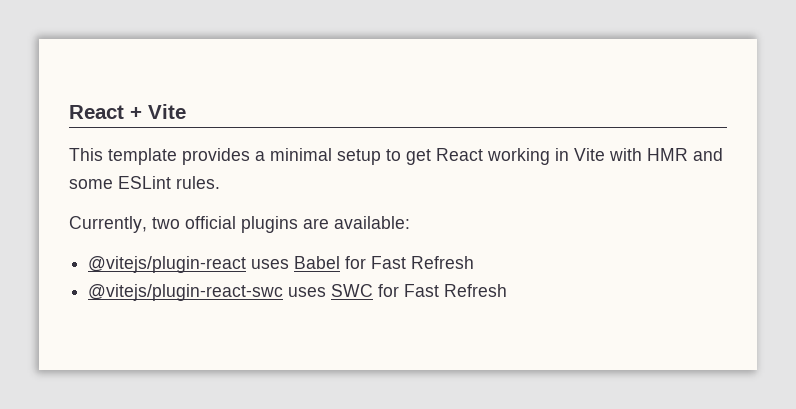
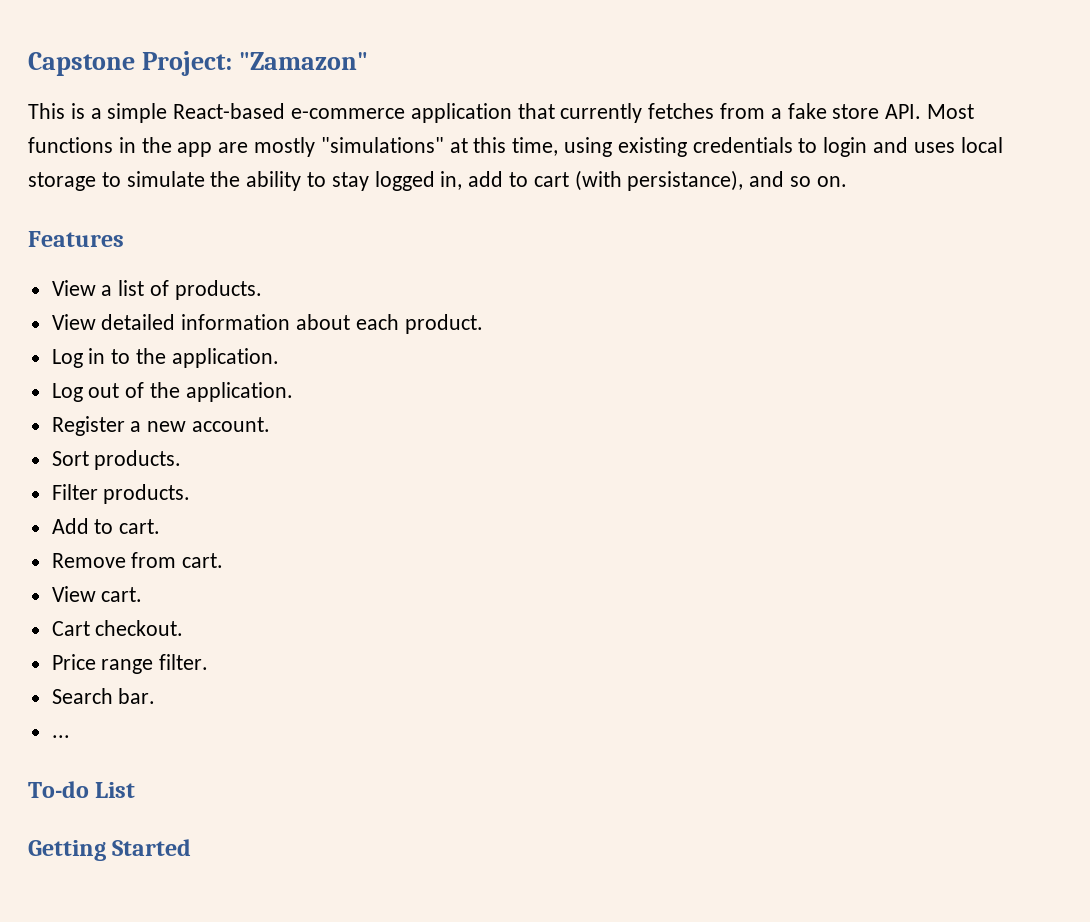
- React + Vite
- This template provides a minimal setup to get React working in Vite with HMR and some ESLint rules.
- Currently, two official plugins are available:
- @vitejs/plugin-react uses Babel for Fast Refresh
- @vitejs/plugin-react-swc uses SWC for Fast Refresh
+ Capstone Project: "Zamazon"
+ This is a simple React-based e-commerce application that currently fetches from a fake store API. Most functions in the app are mostly "simulations" at this time, using existing credentials to login and uses local storage to simulate the ability to stay logged in, add to cart (with persistance), and so on.
+ Features
+ View a list of products.
+ View detailed information about each product.
+ Log in to the application.
+ Log out of the application.
+ Register a new account.
+ Sort products.
+ Filter products.
+ Add to cart.
+ Remove from cart.
+ View cart.
+ Cart checkout.
+ Price range filter.
+ Search bar.
+ ...
+ To-do List
+ Getting Started

